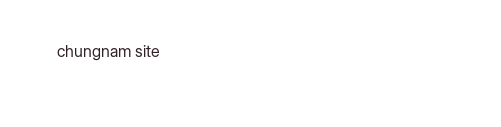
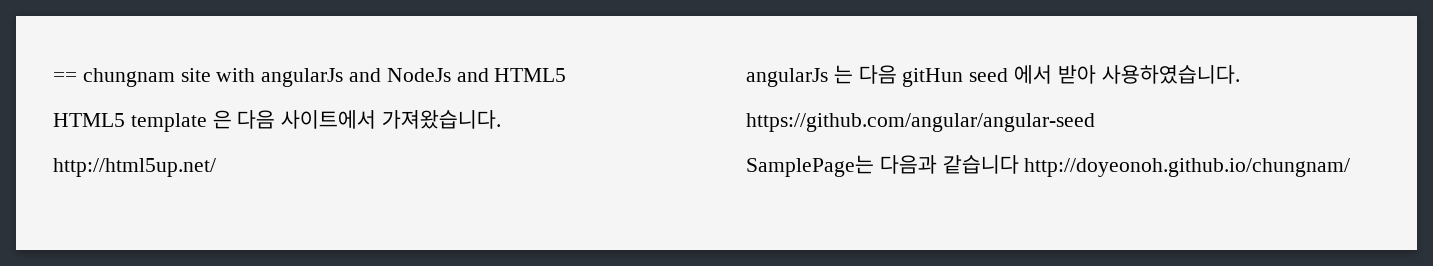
- chungnam site
+ == chungnam site with angularJs and NodeJs and HTML5
+ HTML5 template 은 다음 사이트에서 가져왔습니다.
+ http://html5up.net/
+ angularJs 는 다음 gitHun seed 에서 받아 사용하였습니다.
+ https://github.com/angular/angular-seed
+ SamplePage는 다음과 같습니다 http://doyeonoh.github.io/chungnam/

